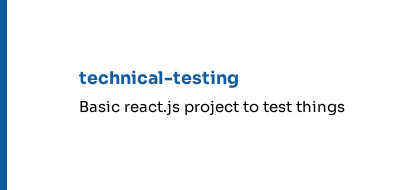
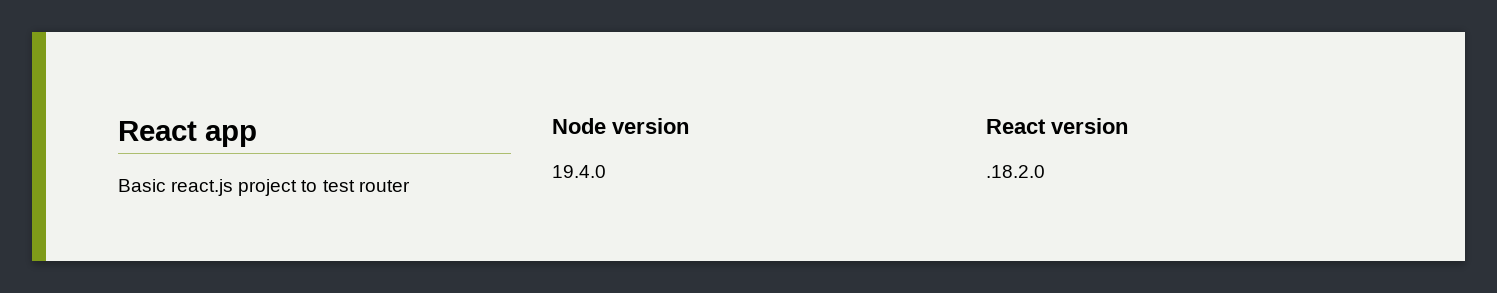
- technical-testing
+ React app
- Basic react.js project to test things
+ Basic react.js project to test router
+ Node version
+ 19.4.0
+ React version
+ .18.2.0

